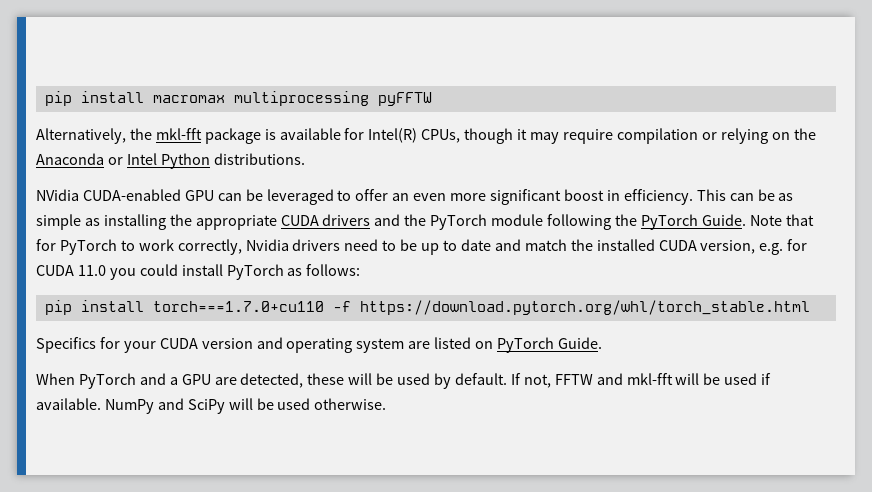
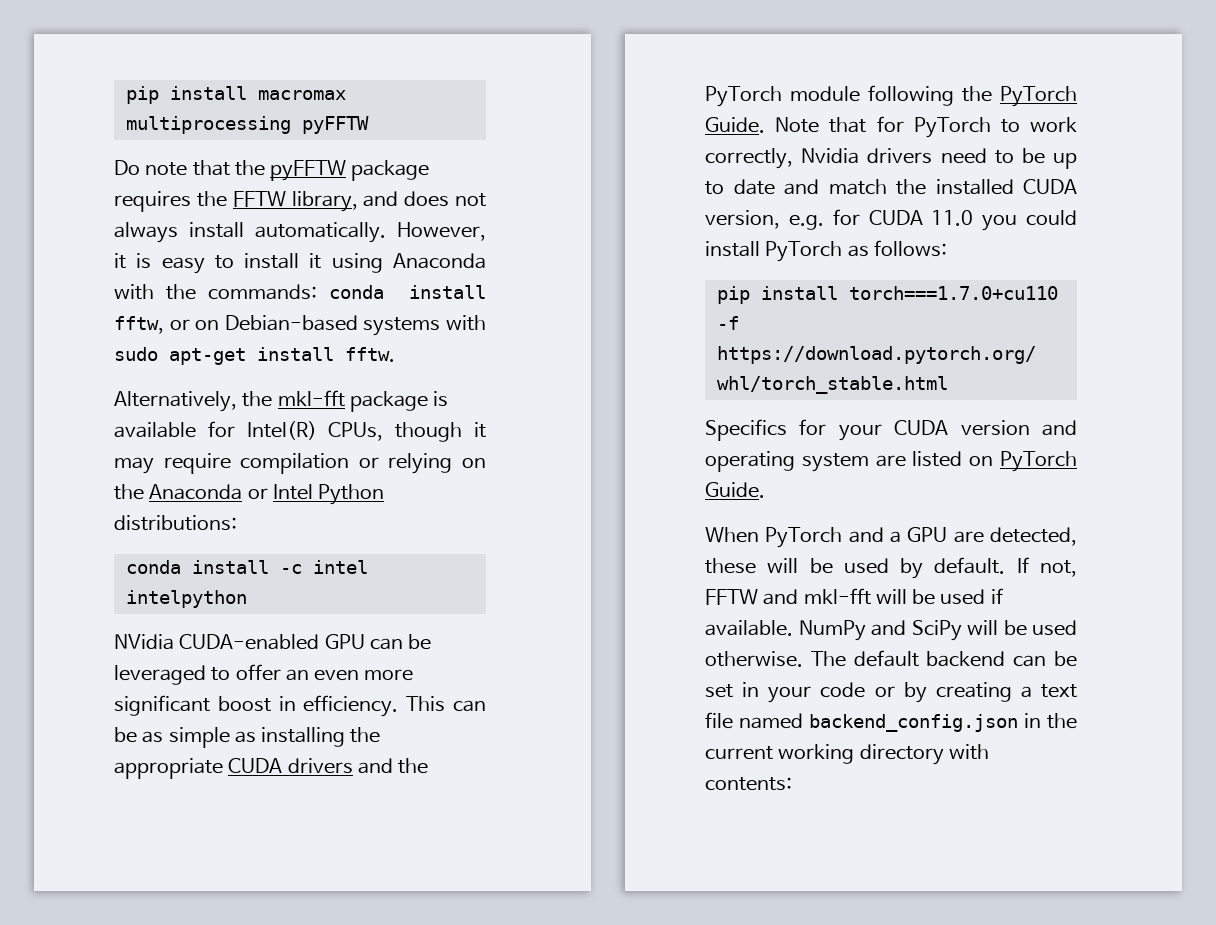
+ Do note that the pyFFTW package requires the FFTW library, and does not always install automatically. However, it is easy to install it using Anaconda with the commands: conda install fftw, or on Debian-based systems with sudo apt-get install fftw.
- Alternatively, the mkl-fft package is available for Intel(R) CPUs, though it may require compilation or relying on the Anaconda or Intel Python distributions.
+ Alternatively, the mkl-fft package is available for Intel(R) CPUs, though it may require compilation or relying on the Anaconda or Intel Python distributions:
+ conda install -c intel intelpython
+ The default backend can be set in your code or by creating a text file named backend_config.json in the current working directory with contents:

